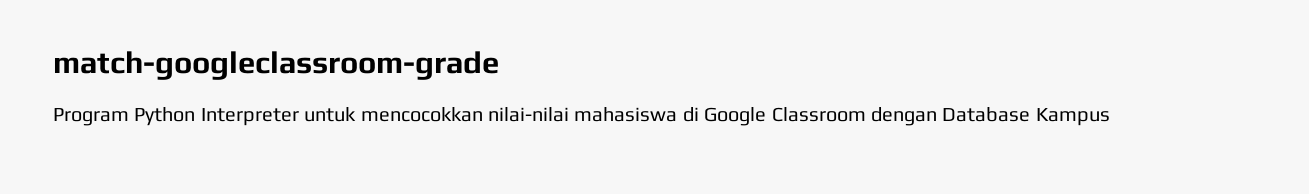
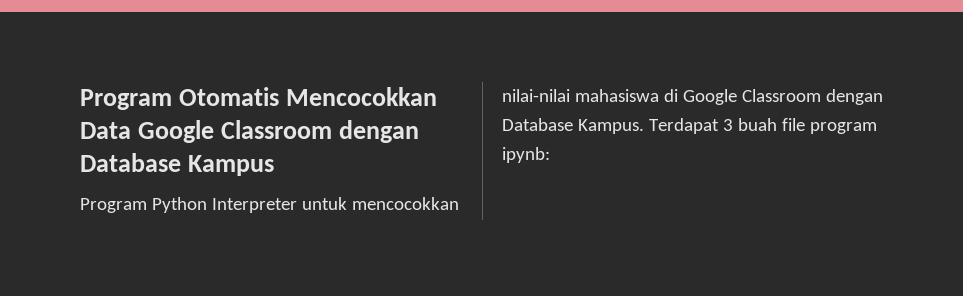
- match-googleclassroom-grade
+ Program Otomatis Mencocokkan Data Google Classroom dengan Database Kampus
- Program Python Interpreter untuk mencocokkan nilai-nilai mahasiswa di Google Classroom dengan Database Kampus
+ Program Python Interpreter untuk mencocokkan nilai-nilai mahasiswa di Google Classroom dengan Database Kampus. Terdapat 3 buah file program ipynb:

